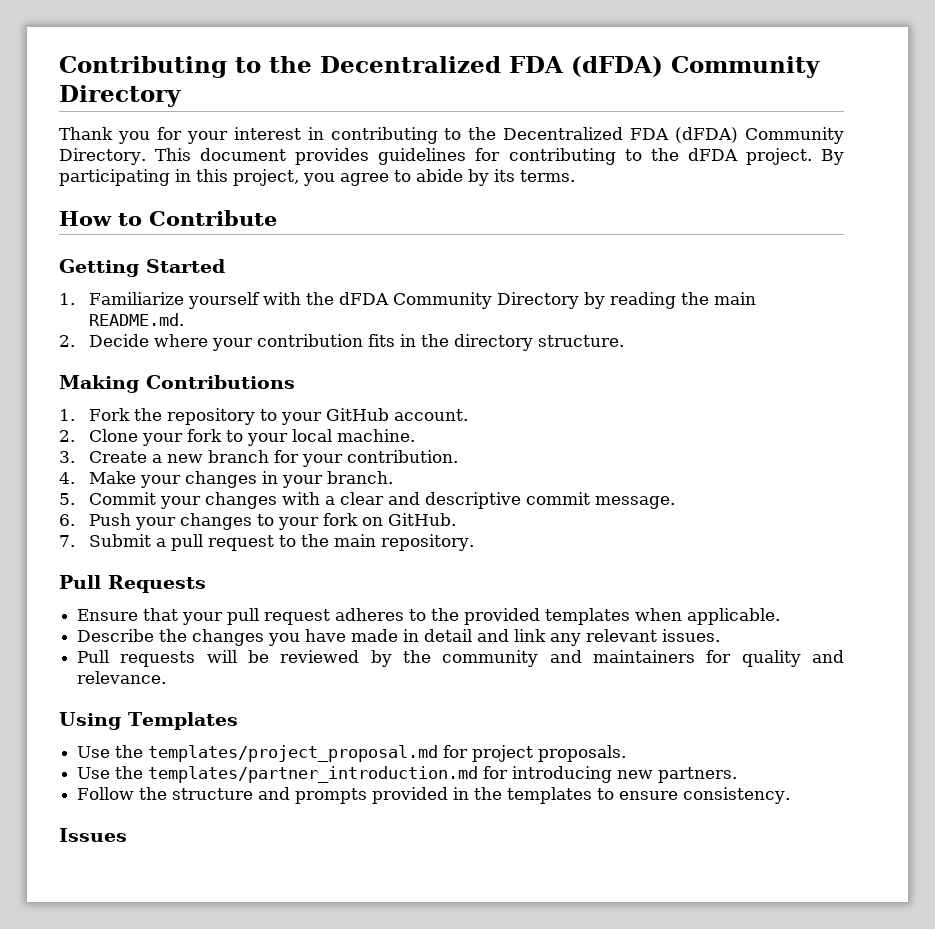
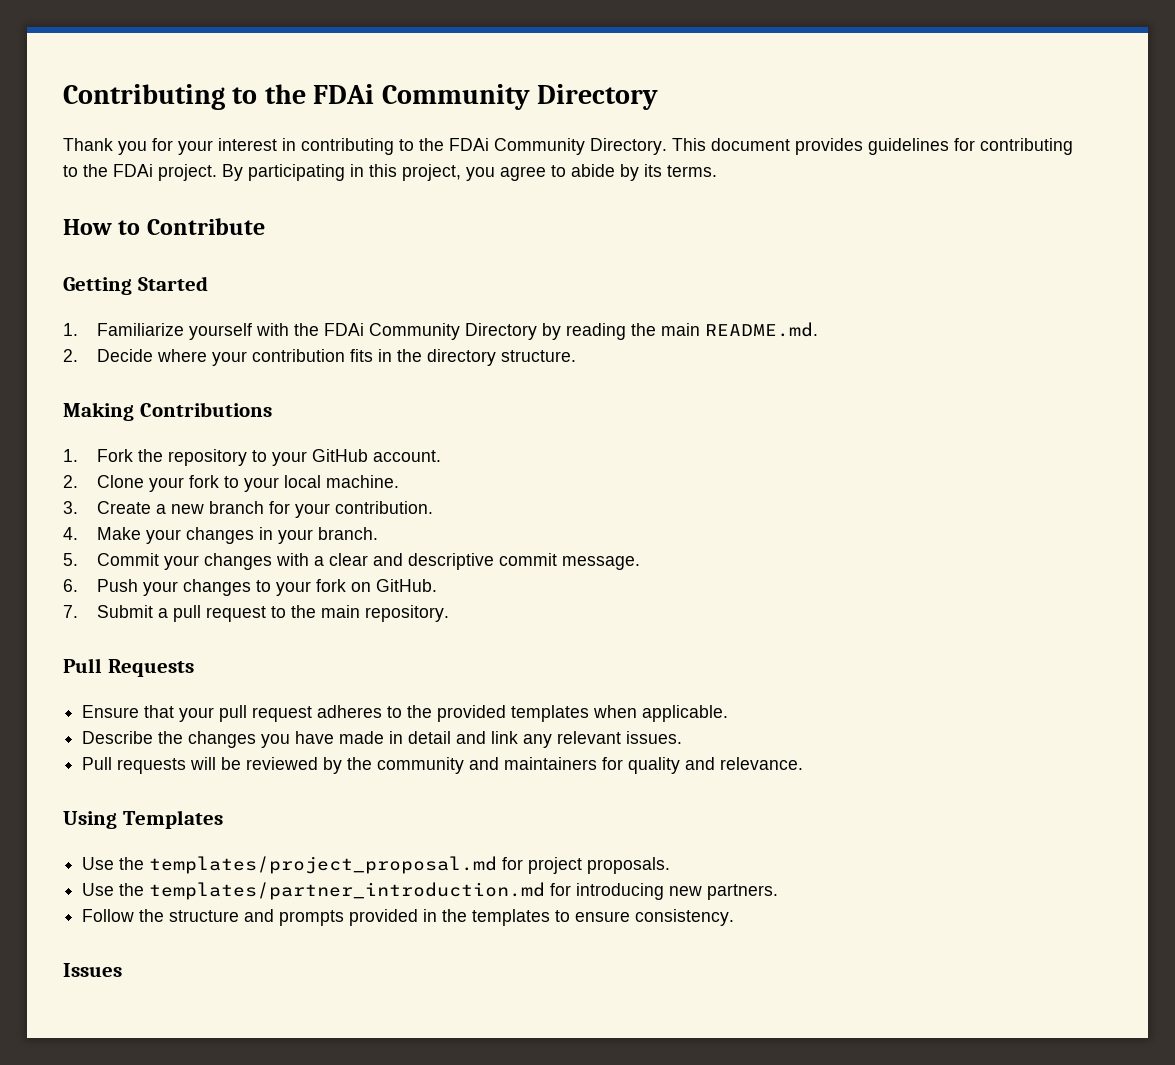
- Contributing to the Decentralized FDA (dFDA) Community Directory
+ Contributing to the FDAi Community Directory
- Thank you for your interest in contributing to the Decentralized FDA (dFDA) Community Directory.
+ Thank you for your interest in contributing to the FDAi Community Directory.
- This document provides guidelines for contributing to the dFDA project.
+ This document provides guidelines for contributing to the FDAi project.
- 1. Familiarize yourself with the dFDA Community Directory by reading the main README.md.
+ 1. Familiarize yourself with the FDAi Community Directory by reading the main README.md.

